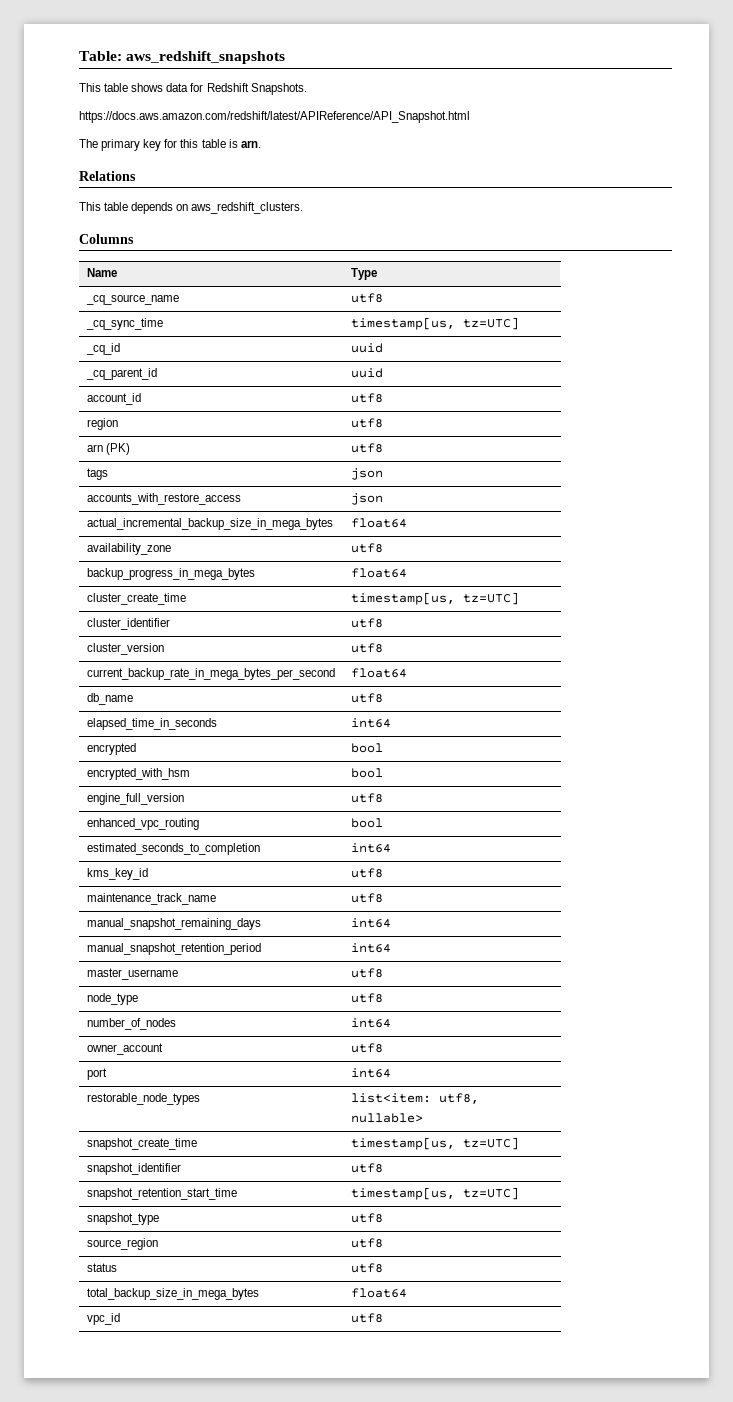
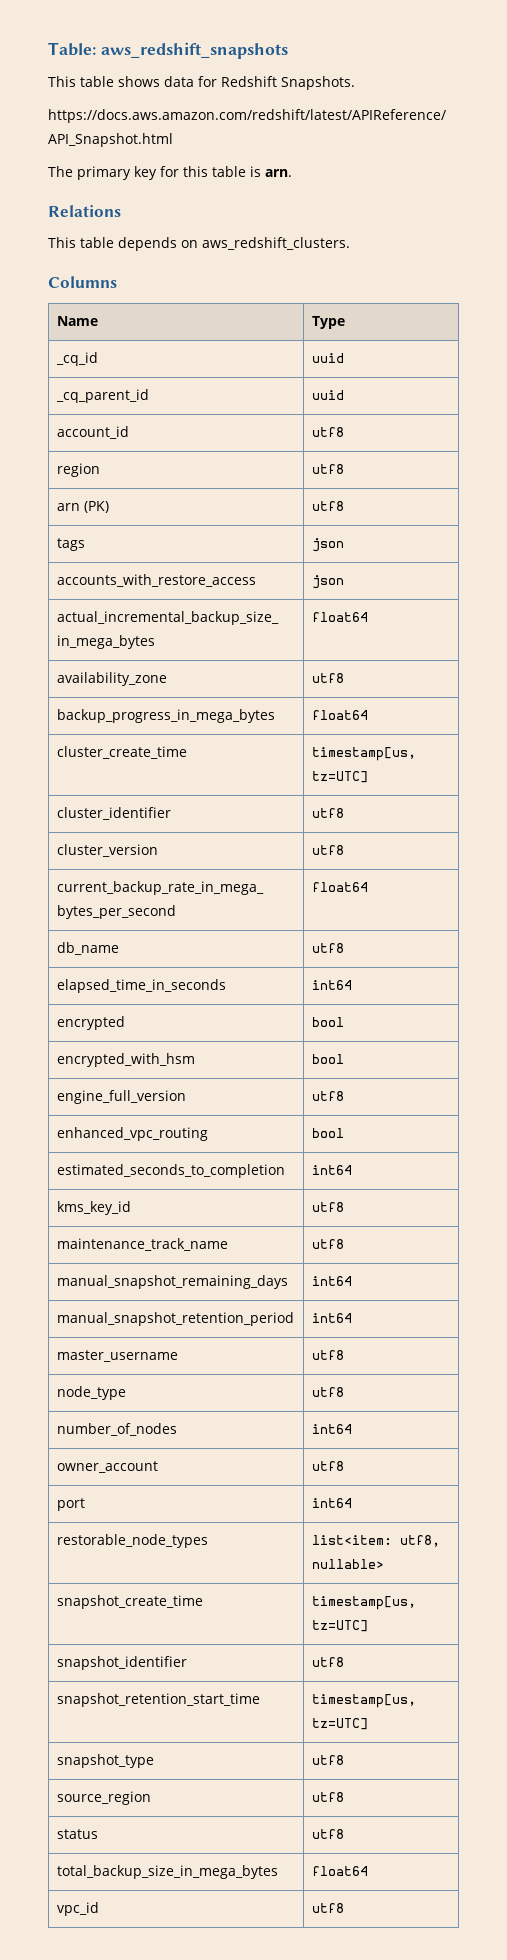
- _cq_source_name | utf8
- _cq_sync_time | timestamp[us, tz=UTC]

